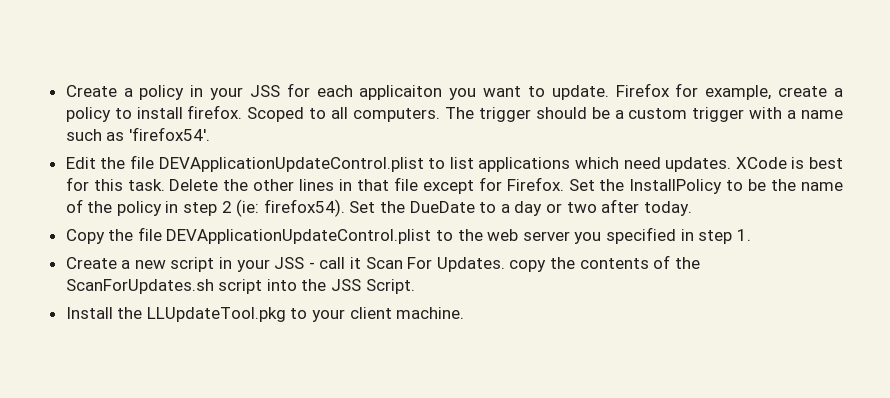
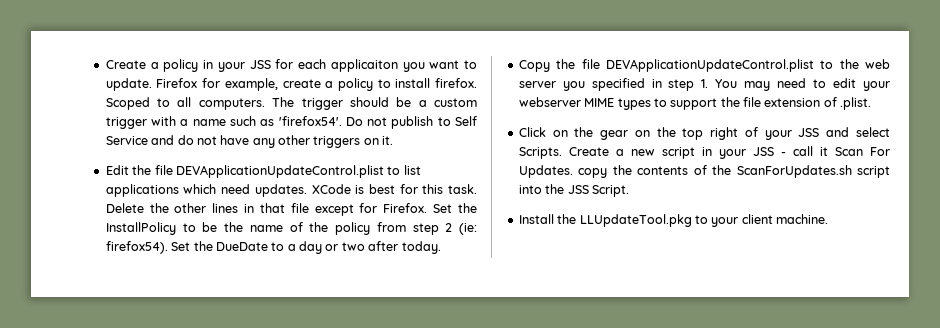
+ Do not publish to Self Service and do not have any other triggers on it.
- Set the InstallPolicy to be the name of the policy in step 2 (ie: firefox54).
+ Set the InstallPolicy to be the name of the policy from step 2 (ie: firefox54).
- Copy the file DEVApplicationUpdateControl.plist to the web server you specified in step 1.
- Create a new script in your JSS - call it Scan For Updates. copy the contents of the ScanForUpdates.sh script into the JSS Script.
+ Copy the file DEVApplicationUpdateControl.plist to the web server you specified in step 1. You may need to edit your webserver MIME types to support the file extension of .plist.
+ Click on the gear on the top right of your JSS and select Scripts. Create a new script in your JSS - call it Scan For Updates. copy the contents of the ScanForUpdates.sh script into the JSS Script.

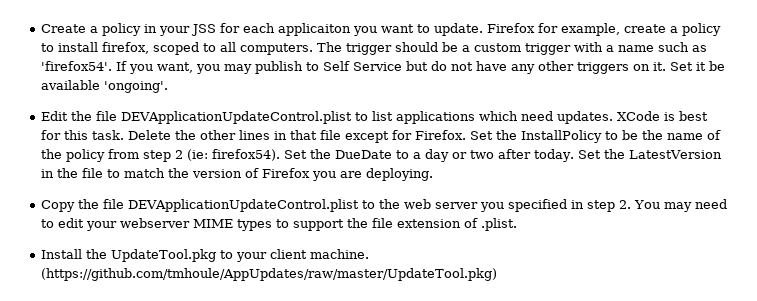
- Firefox for example, create a policy to install firefox. Scoped to all computers.
+ Firefox for example, create a policy to install firefox, scoped to all computers.
- Do not publish to Self Service and do not have any other triggers on it.
+ If you want, you may publish to Self Service but do not have any other triggers on it. Set it be available 'ongoing'.
+ Set the LatestVersion in the file to match the version of Firefox you are deploying.
- Copy the file DEVApplicationUpdateControl.plist to the web server you specified in step 1. You may need to edit your webserver MIME types to support the file extension of .plist.
+ Copy the file DEVApplicationUpdateControl.plist to the web server you specified in step 2. You may need to edit your webserver MIME types to support the file extension of .plist.
- Click on the gear on the top right of your JSS and select Scripts. Create a new script in your JSS - call it Scan For Updates. copy the contents of the ScanForUpdates.sh script into the JSS Script.
- Install the LLUpdateTool.pkg to your client machine.
+ Install the UpdateTool.pkg to your client machine.
+ (https://github.com/tmhoule/AppUpdates/raw/master/UpdateTool.pkg)

